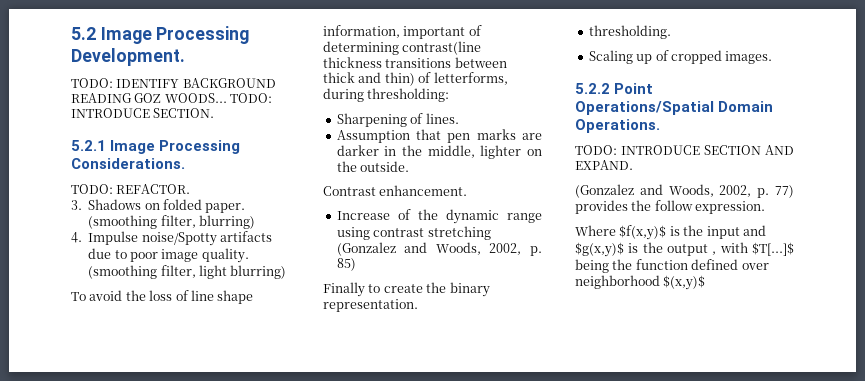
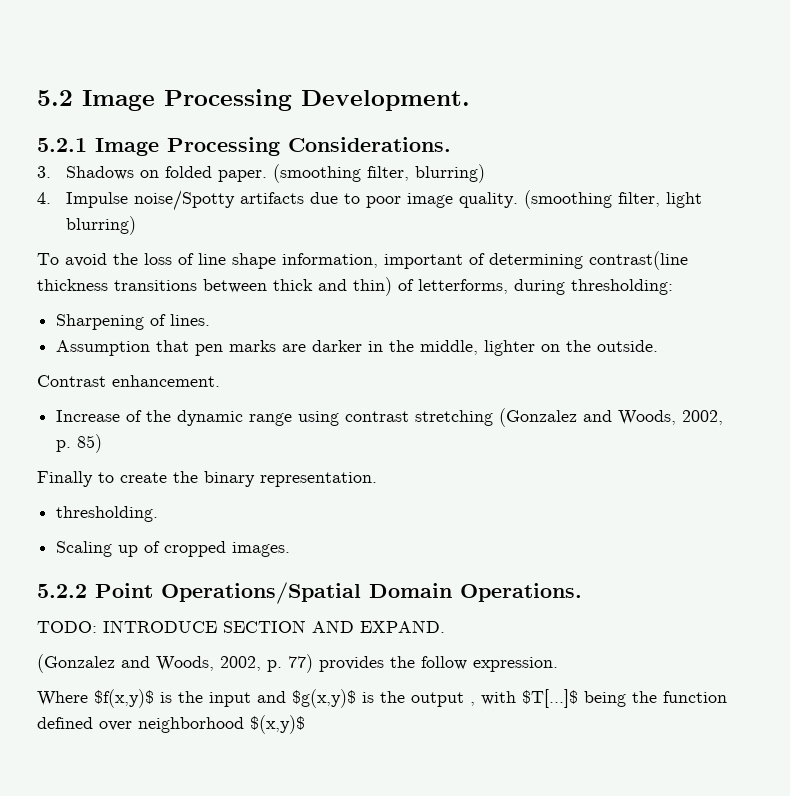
- TODO: IDENTIFY BACKGROUND READING GOZ WOODS... TODO: INTRODUCE SECTION.
- TODO: REFACTOR.

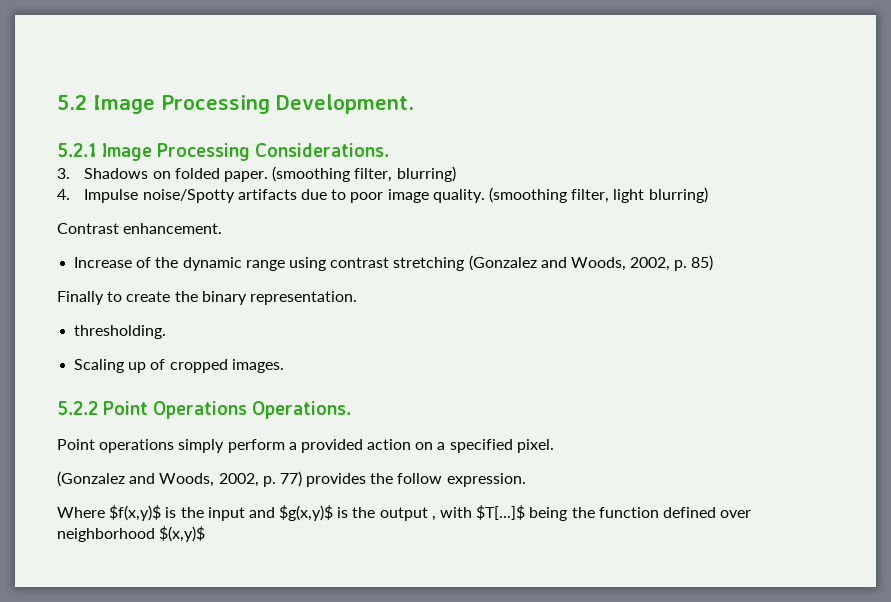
- To avoid the loss of line shape information, important of determining contrast(line thickness transitions between thick and thin) of letterforms, during thresholding:
- Sharpening of lines.
- Assumption that pen marks are darker in the middle, lighter on the outside.
- 5.2.2 Point Operations/Spatial Domain Operations.
+ 5.2.2 Point Operations Operations.
- TODO: INTRODUCE SECTION AND EXPAND.
+ Point operations simply perform a provided action on a specified pixel.

